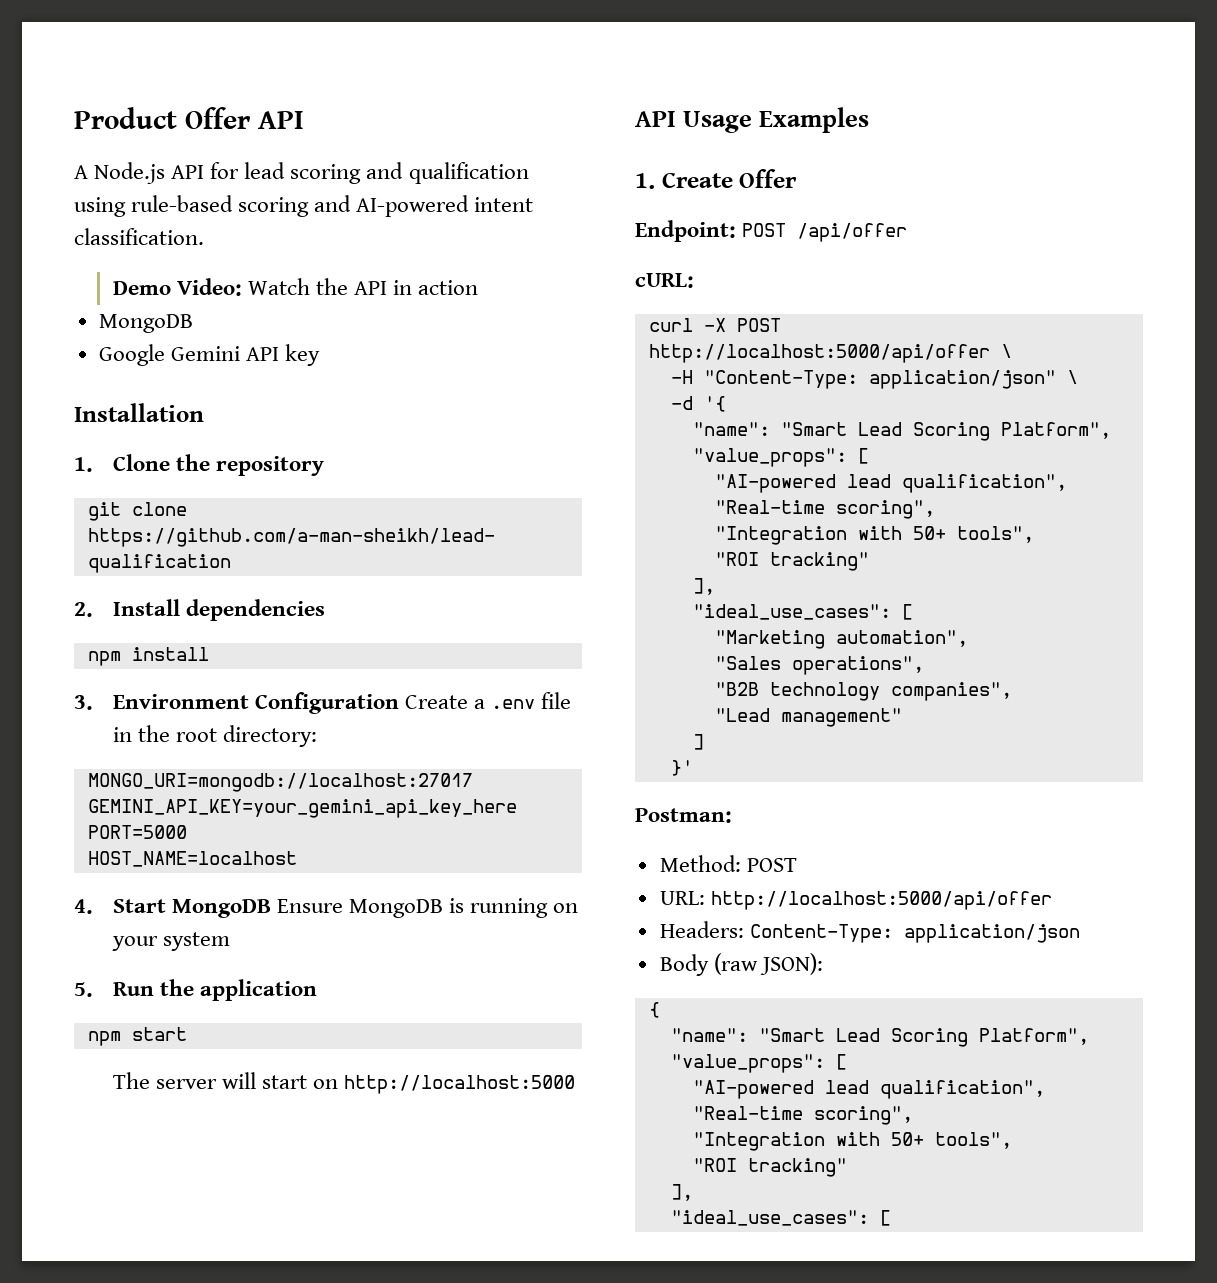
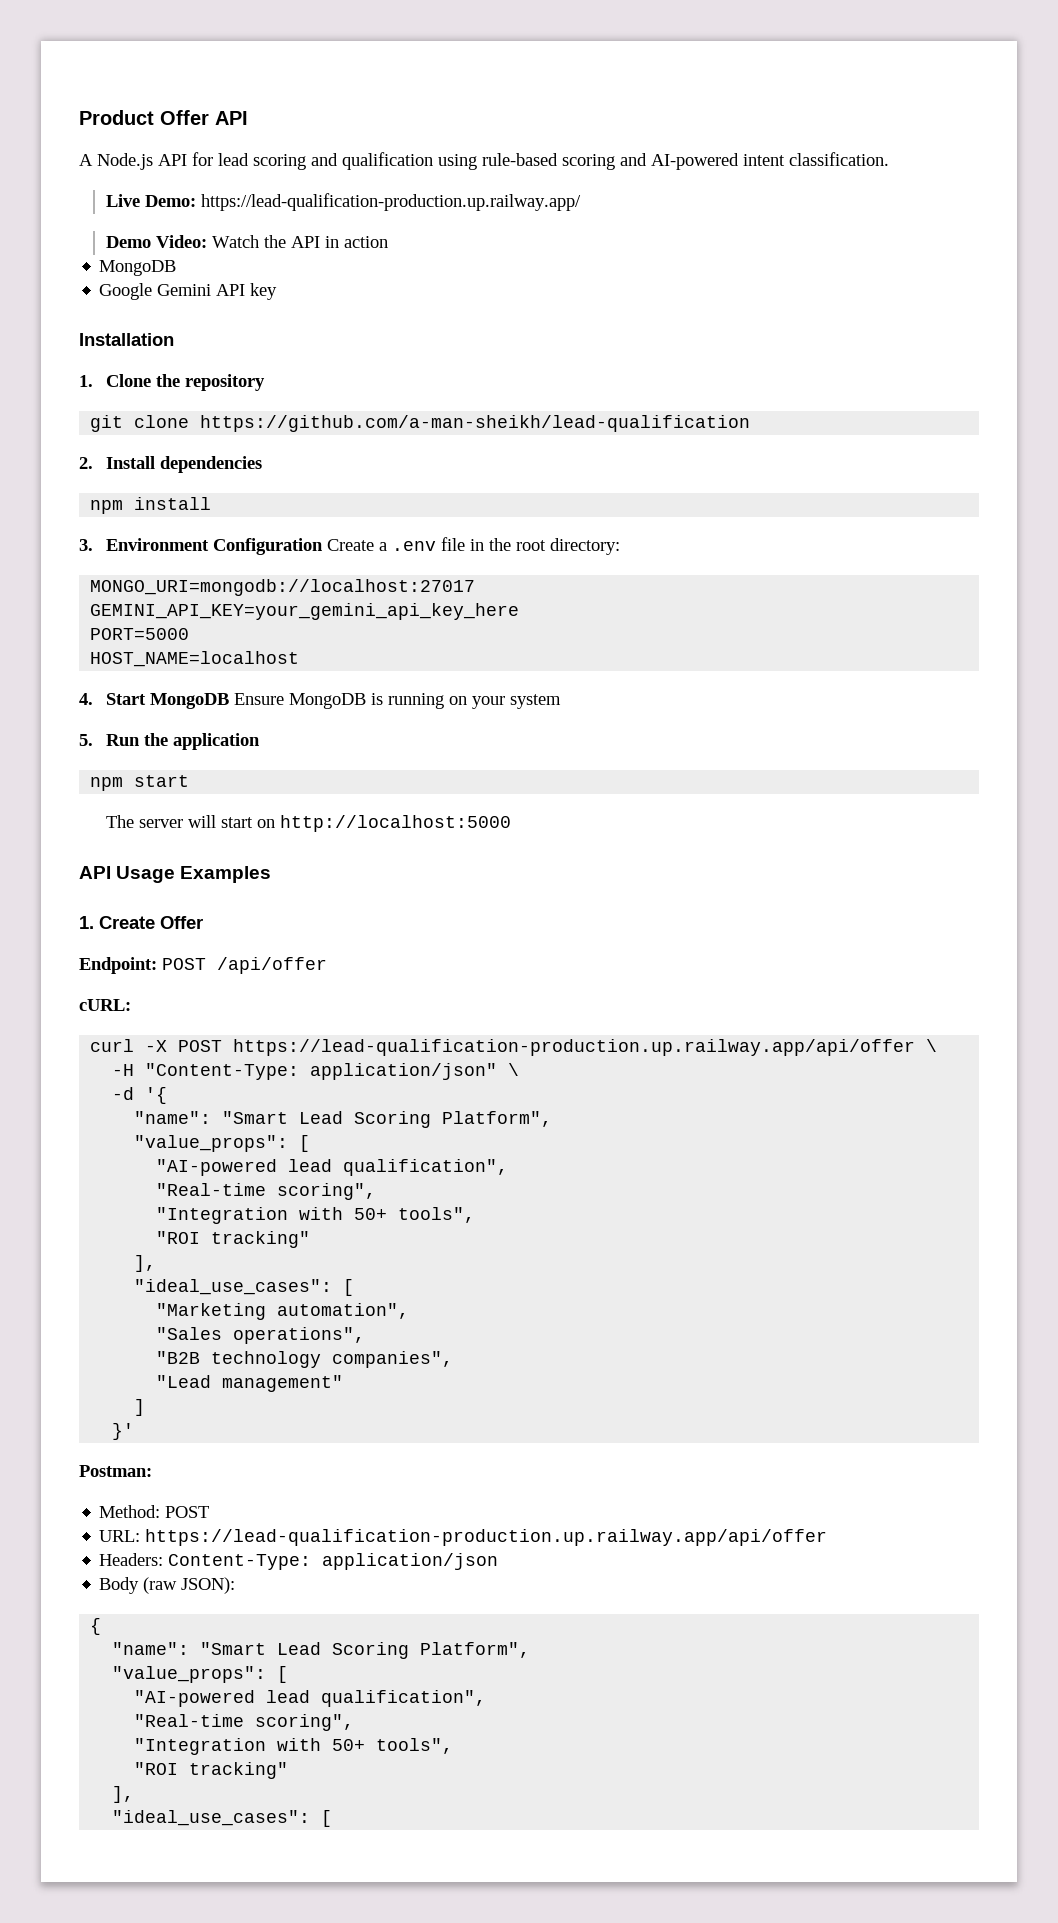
+ Live Demo: https://lead-qualification-production.up.railway.app/
- curl -X POST http://localhost:5000/api/offer \
+ curl -X POST https://lead-qualification-production.up.railway.app/api/offer \
- URL: http://localhost:5000/api/offer
+ URL: https://lead-qualification-production.up.railway.app/api/offer

